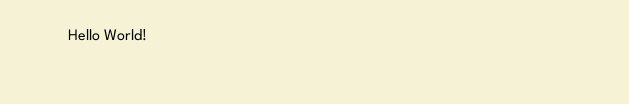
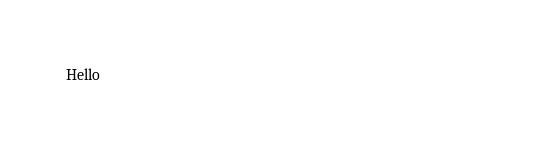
- Hello World!
+ Hello

